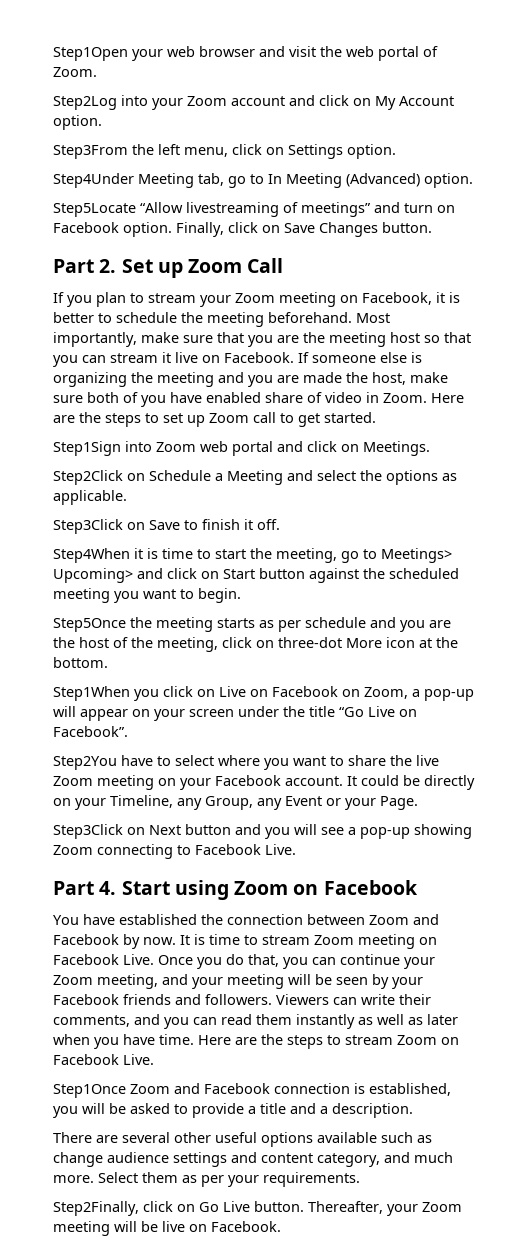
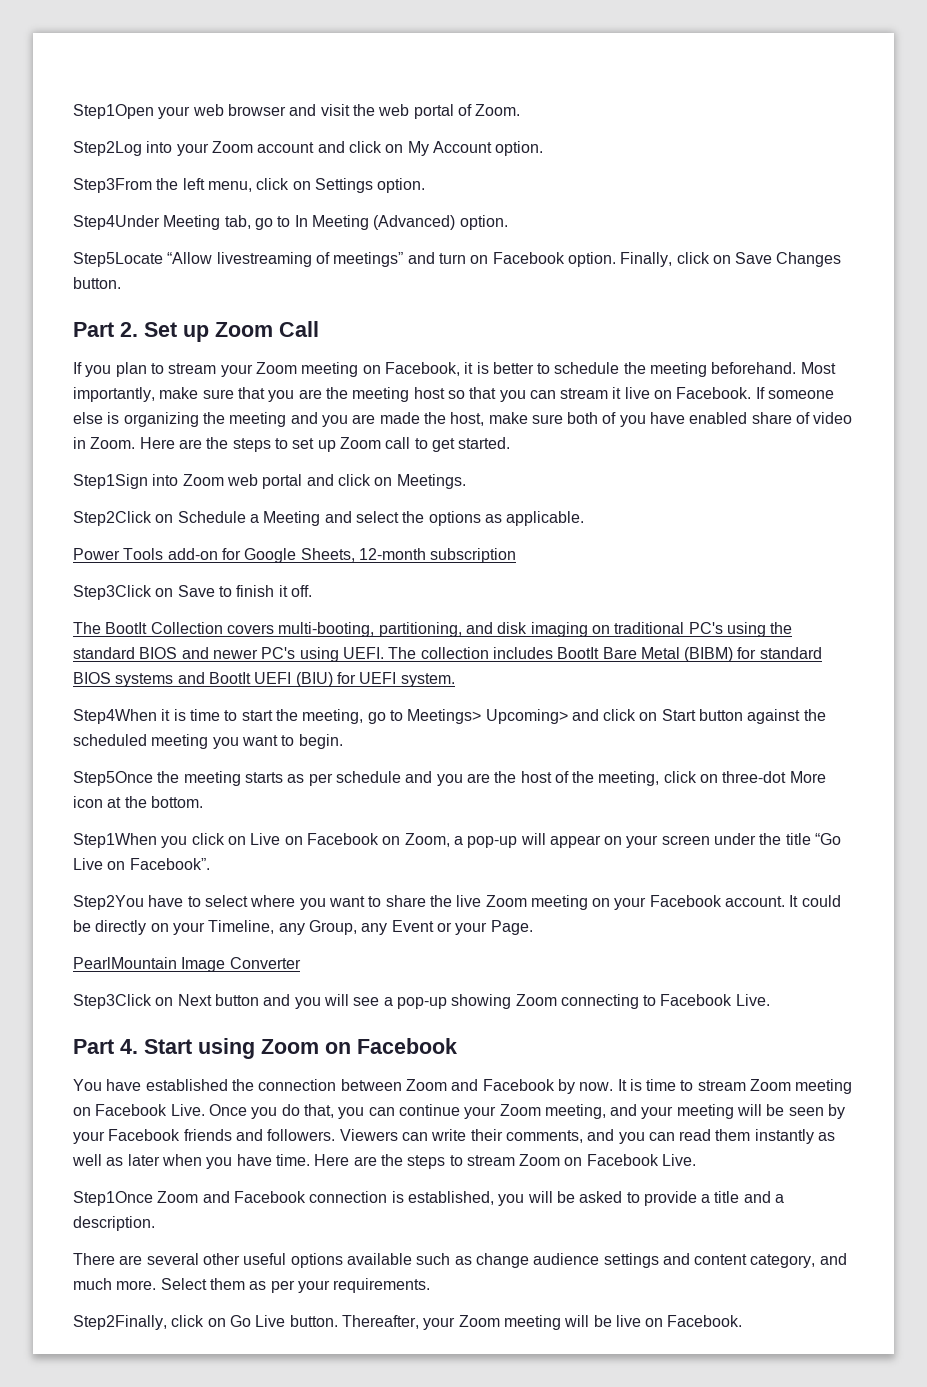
+ Power Tools add-on for Google Sheets, 12-month subscription
+ The BootIt Collection covers multi-booting, partitioning, and disk imaging on traditional PC's using the standard BIOS and newer PC's using UEFI. The collection includes BootIt Bare Metal (BIBM) for standard BIOS systems and BootIt UEFI (BIU) for UEFI system.
+ PearlMountain Image Converter

